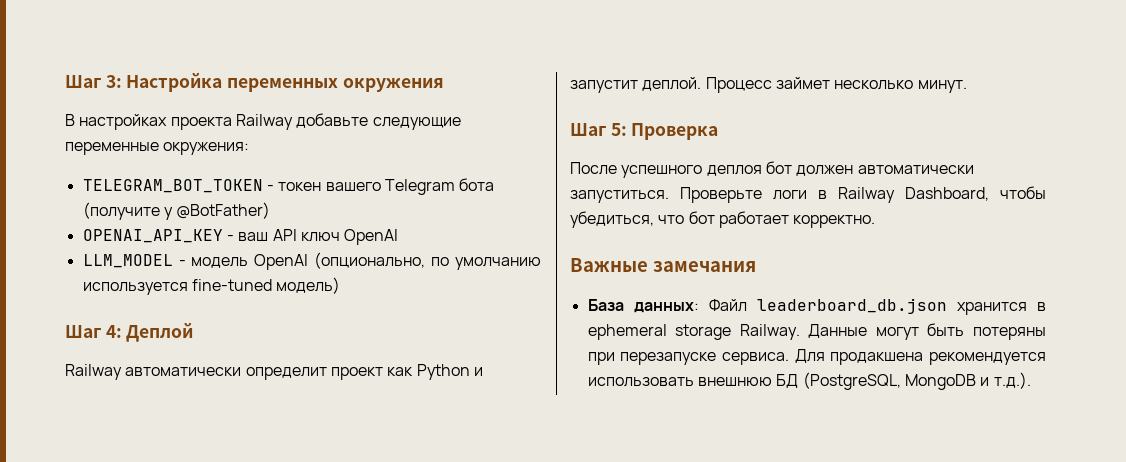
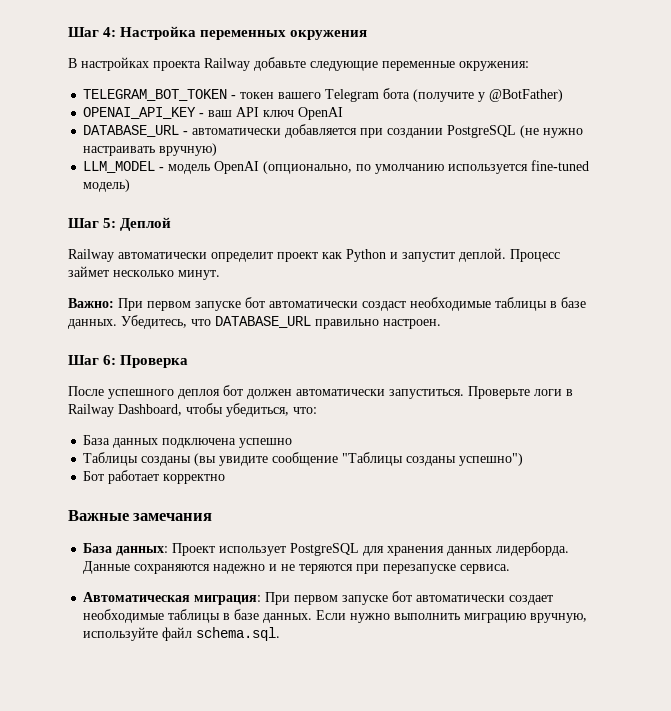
- Шаг 3: Настройка переменных окружения
+ Шаг 4: Настройка переменных окружения
+ DATABASE_URL - автоматически добавляется при создании PostgreSQL (не нужно настраивать вручную)
- Шаг 4: Деплой
+ Шаг 5: Деплой
- Шаг 5: Проверка
+ Важно: При первом запуске бот автоматически создаст необходимые таблицы в базе данных. Убедитесь, что DATABASE_URL правильно настроен.
+ Шаг 6: Проверка
- Проверьте логи в Railway Dashboard, чтобы убедиться, что бот работает корректно.
+ Проверьте логи в Railway Dashboard, чтобы убедиться, что:
+ База данных подключена успешно
+ Таблицы созданы (вы увидите сообщение "Таблицы созданы успешно")
+ Бот работает корректно
  Важные замечания
- База данных: Файл leaderboard_db.json хранится в ephemeral storage Railway. Данные могут быть потеряны при перезапуске сервиса. Для продакшена рекомендуется использовать внешнюю БД (PostgreSQL, MongoDB и т.д.).
+ База данных: Проект использует PostgreSQL для хранения данных лидерборда. Данные сохраняются надежно и не теряются при перезапуске сервиса.
+ Автоматическая миграция: При первом запуске бот автоматически создает необходимые таблицы в базе данных. Если нужно выполнить миграцию вручную, используйте файл schema.sql.

